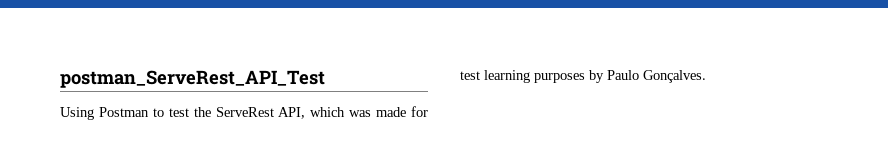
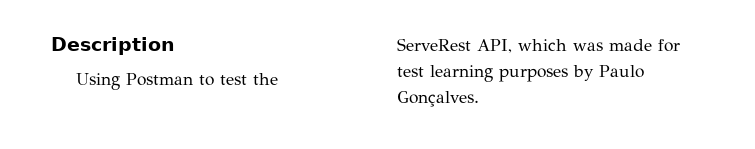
- postman_ServeRest_API_Test
+ Description

